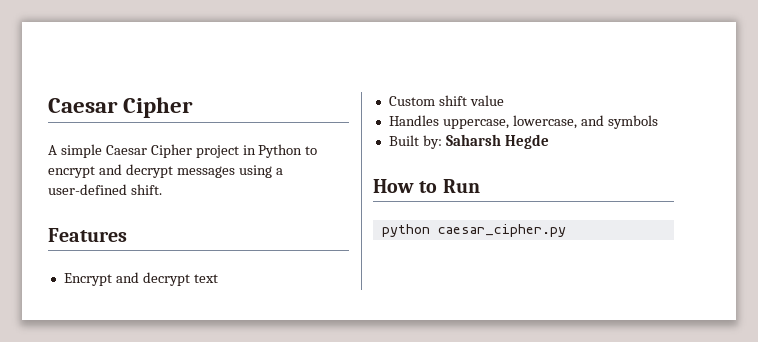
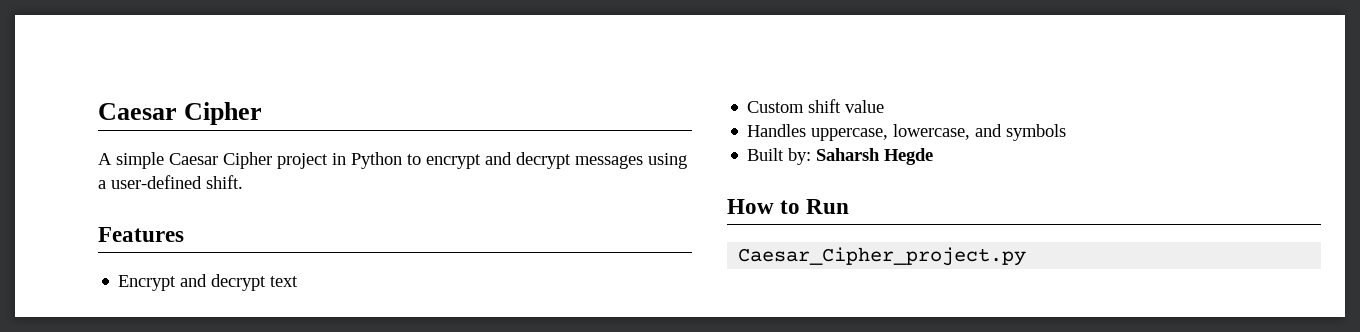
- python caesar_cipher.py
+ Caesar_Cipher_project.py

